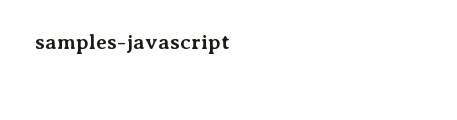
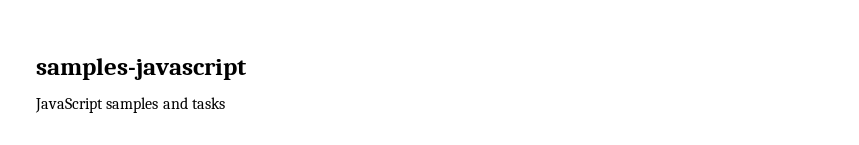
+ JavaScript samples and tasks

